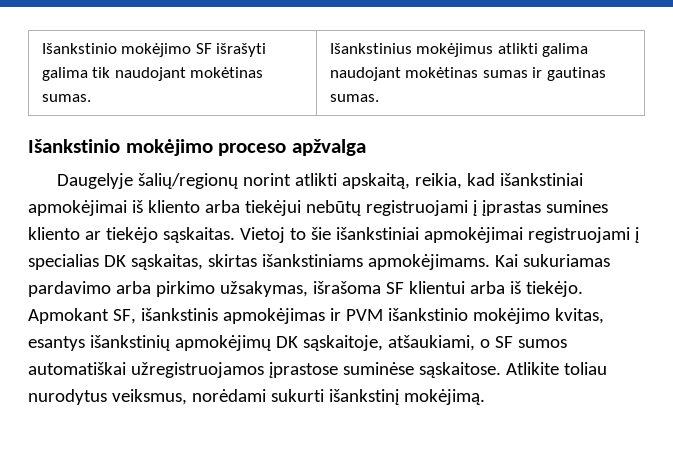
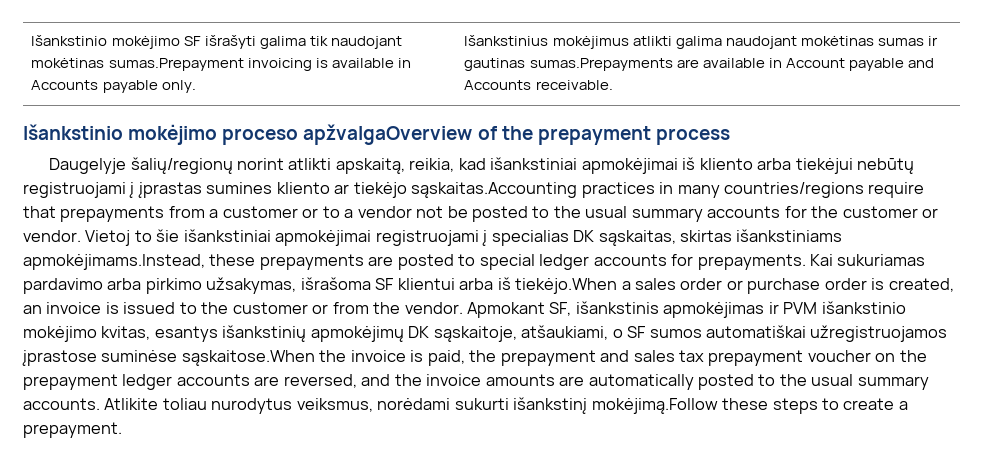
- Išankstinio mokėjimo SF išrašyti galima tik naudojant mokėtinas sumas. | Išankstinius mokėjimus atlikti galima naudojant mokėtinas sumas ir gautinas sumas.
- Išankstinio mokėjimo proceso apžvalga
+ Išankstinio mokėjimo SF išrašyti galima tik naudojant mokėtinas sumas.Prepayment invoicing is available in Accounts payable only. | Išankstinius mokėjimus atlikti galima naudojant mokėtinas sumas ir gautinas sumas.Prepayments are available in Account payable and Accounts receivable.
+ Išankstinio mokėjimo proceso apžvalgaOverview of the prepayment process
- Daugelyje šalių/regionų norint atlikti apskaitą, reikia, kad išankstiniai apmokėjimai iš kliento arba tiekėjui nebūtų registruojami į įprastas sumines kliento ar tiekėjo sąskaitas.
+ Daugelyje šalių/regionų norint atlikti apskaitą, reikia, kad išankstiniai apmokėjimai iš kliento arba tiekėjui nebūtų registruojami į įprastas sumines kliento ar tiekėjo sąskaitas.Accounting practices in many countries/regions require that prepayments from a customer or to a vendor not be posted to the usual summary accounts for the customer or vendor.
- Vietoj to šie išankstiniai apmokėjimai registruojami į specialias DK sąskaitas, skirtas išankstiniams apmokėjimams.
+ Vietoj to šie išankstiniai apmokėjimai registruojami į specialias DK sąskaitas, skirtas išankstiniams apmokėjimams.Instead, these prepayments are posted to special ledger accounts for prepayments.
- Kai sukuriamas pardavimo arba pirkimo užsakymas, išrašoma SF klientui arba iš tiekėjo.
+ Kai sukuriamas pardavimo arba pirkimo užsakymas, išrašoma SF klientui arba iš tiekėjo.When a sales order or purchase order is created, an invoice is issued to the customer or from the vendor.
- Apmokant SF, išankstinis apmokėjimas ir PVM išankstinio mokėjimo kvitas, esantys išankstinių apmokėjimų DK sąskaitoje, atšaukiami, o SF sumos automatiškai užregistruojamos įprastose suminėse sąskaitose.
+ Apmokant SF, išankstinis apmokėjimas ir PVM išankstinio mokėjimo kvitas, esantys išankstinių apmokėjimų DK sąskaitoje, atšaukiami, o SF sumos automatiškai užregistruojamos įprastose suminėse sąskaitose.When the invoice is paid, the prepayment and sales tax prepayment voucher on the prepayment ledger accounts are reversed, and the invoice amounts are automatically posted to the usual summary accounts.
- Atlikite toliau nurodytus veiksmus, norėdami sukurti išankstinį mokėjimą.
+ Atlikite toliau nurodytus veiksmus, norėdami sukurti išankstinį mokėjimą.Follow these steps to create a prepayment.

